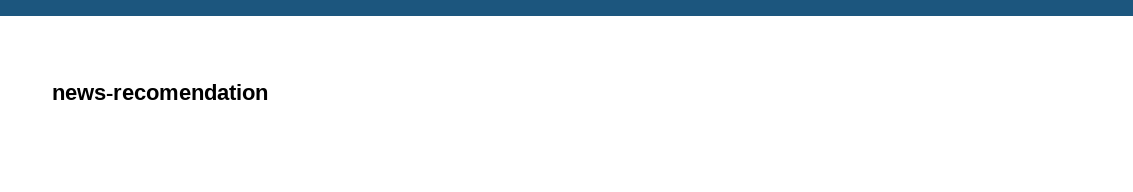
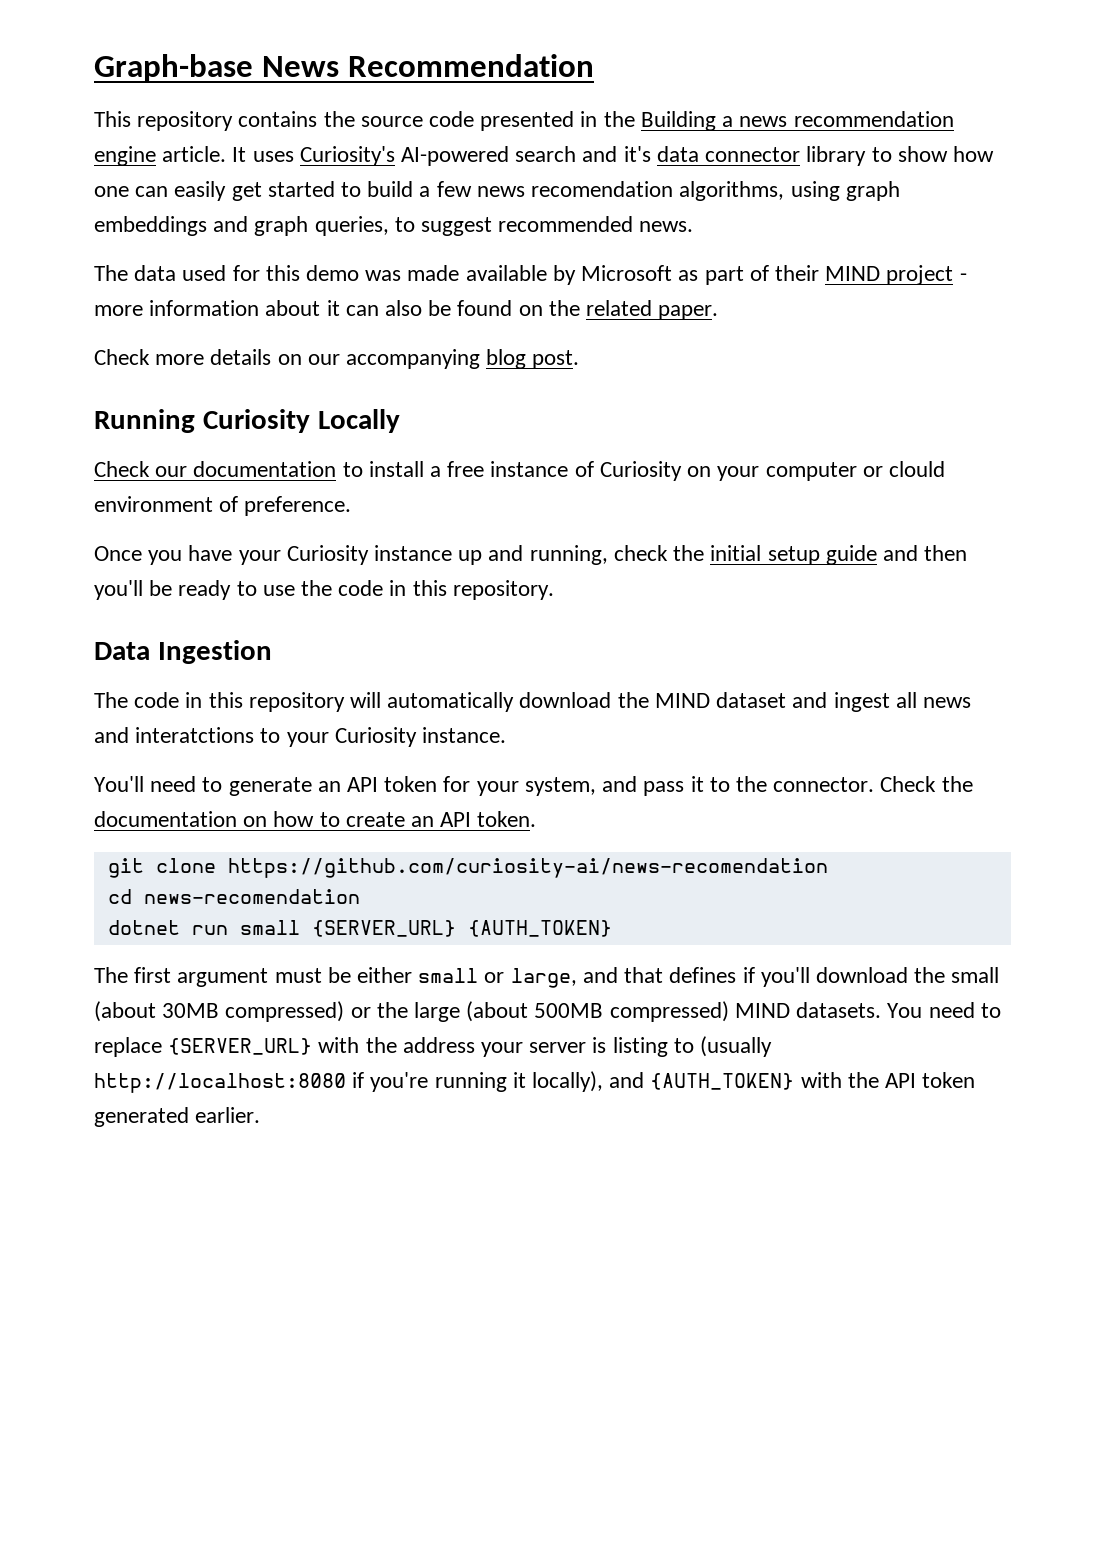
- news-recomendation
+ Graph-base News Recommendation
+ This repository contains the source code presented in the Building a news recommendation engine article. It uses Curiosity's AI-powered search and it's data connector library to show how one can easily get started to build a few news recomendation algorithms, using graph embeddings and graph queries, to suggest recommended news.
+ The data used for this demo was made available by Microsoft as part of their MIND project - more information about it can also be found on the related paper.
+ Check more details on our accompanying blog post.
+ Running Curiosity Locally
+ Check our documentation to install a free instance of Curiosity on your computer or clould environment of preference.
+ Once you have your Curiosity instance up and running, check the initial setup guide and then you'll be ready to use the code in this repository.
+ Data Ingestion
+ The code in this repository will automatically download the MIND dataset and ingest all news and interatctions to your Curiosity instance.
+ You'll need to generate an API token for your system, and pass it to the connector. Check the documentation on how to create an API token.
+ git clone https://github.com/curiosity-ai/news-recomendation
+ cd news-recomendation
+ dotnet run small {SERVER_URL} {AUTH_TOKEN}
+ The first argument must be either small or large, and that defines if you'll download the small (about 30MB compressed) or the large (about 500MB compressed) MIND datasets. You need to replace {SERVER_URL} with the address your server is listing to (usually http://localhost:8080 if you're running it locally), and {AUTH_TOKEN} with the API token generated earlier.

